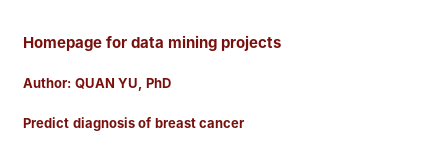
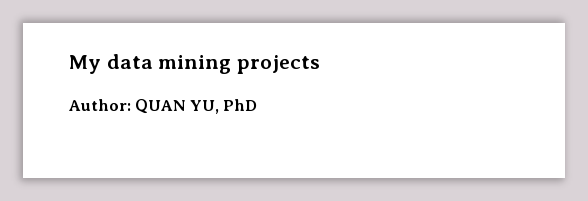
- Homepage for data mining projects
+ My data mining projects
- Predict diagnosis of breast cancer

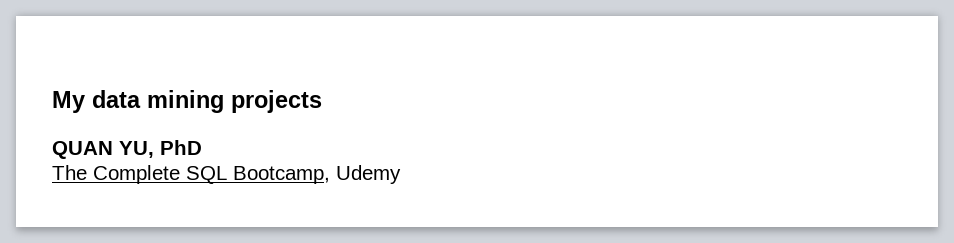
- Author: QUAN YU, PhD
+ QUAN YU, PhD
+ The Complete SQL Bootcamp, Udemy

